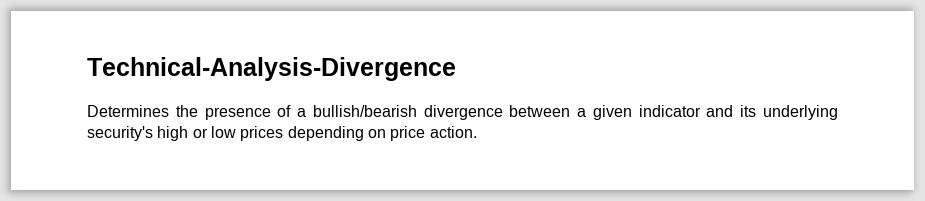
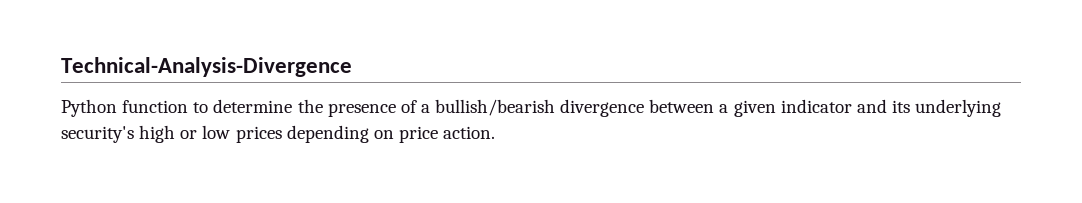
- Determines the presence of a bullish/bearish divergence between a given indicator and its underlying security's high or low prices depending on price action.
+ Python function to determine the presence of a bullish/bearish divergence between a given indicator and its underlying security's high or low prices depending on price action.

